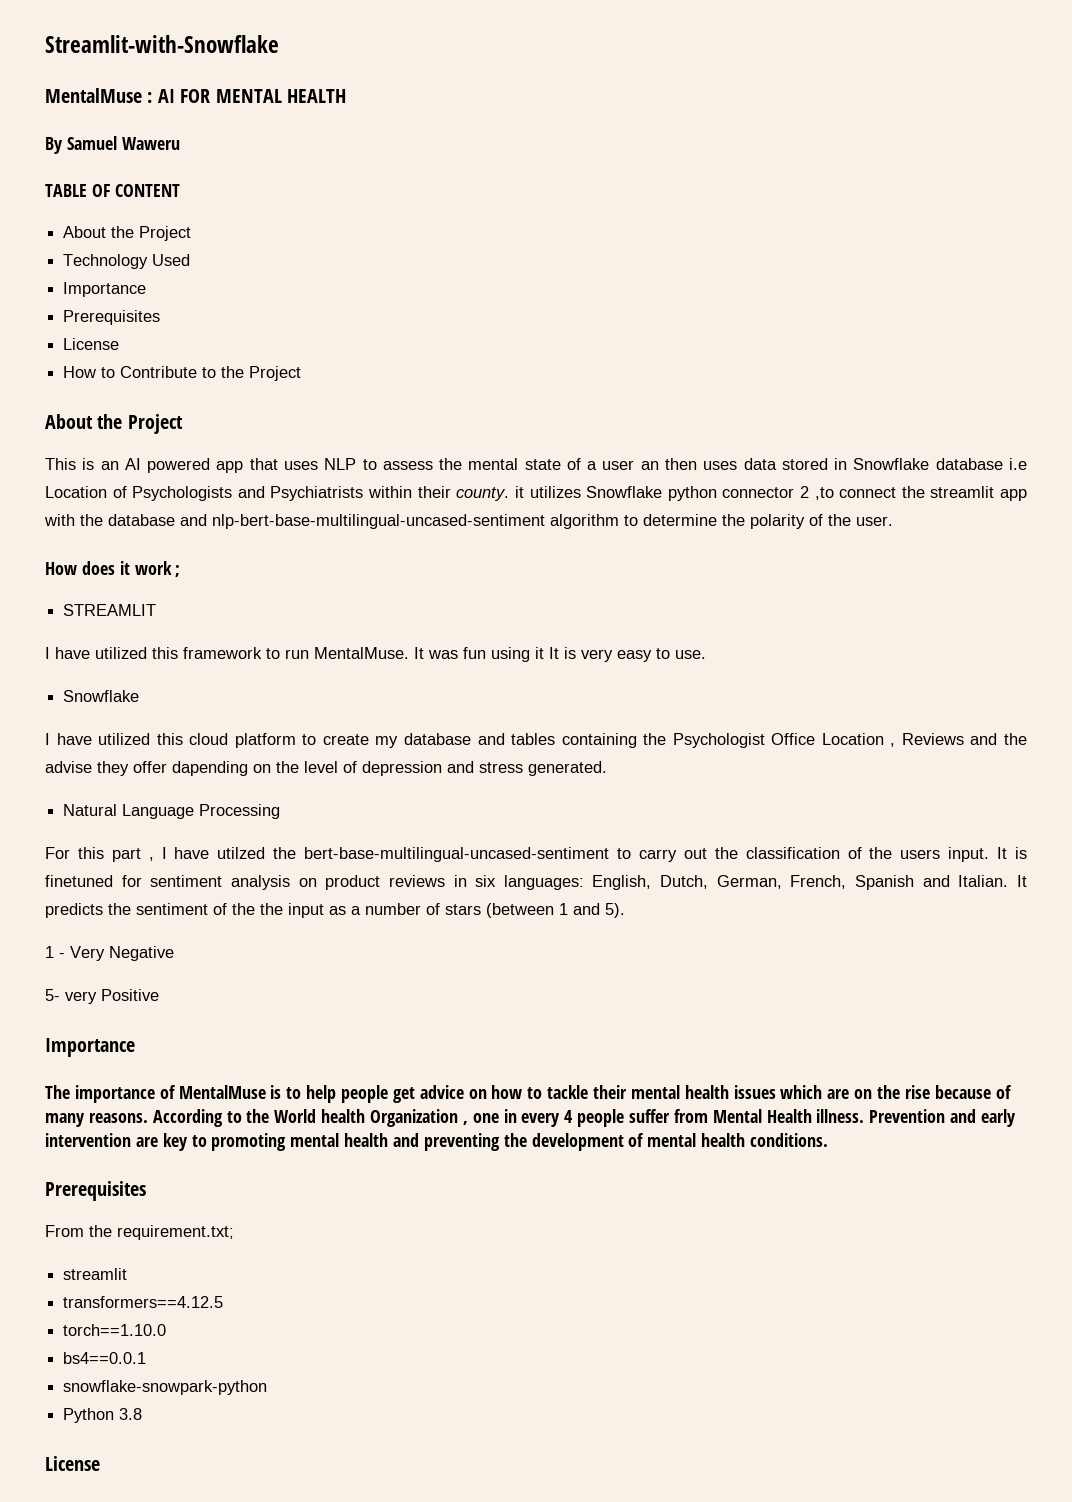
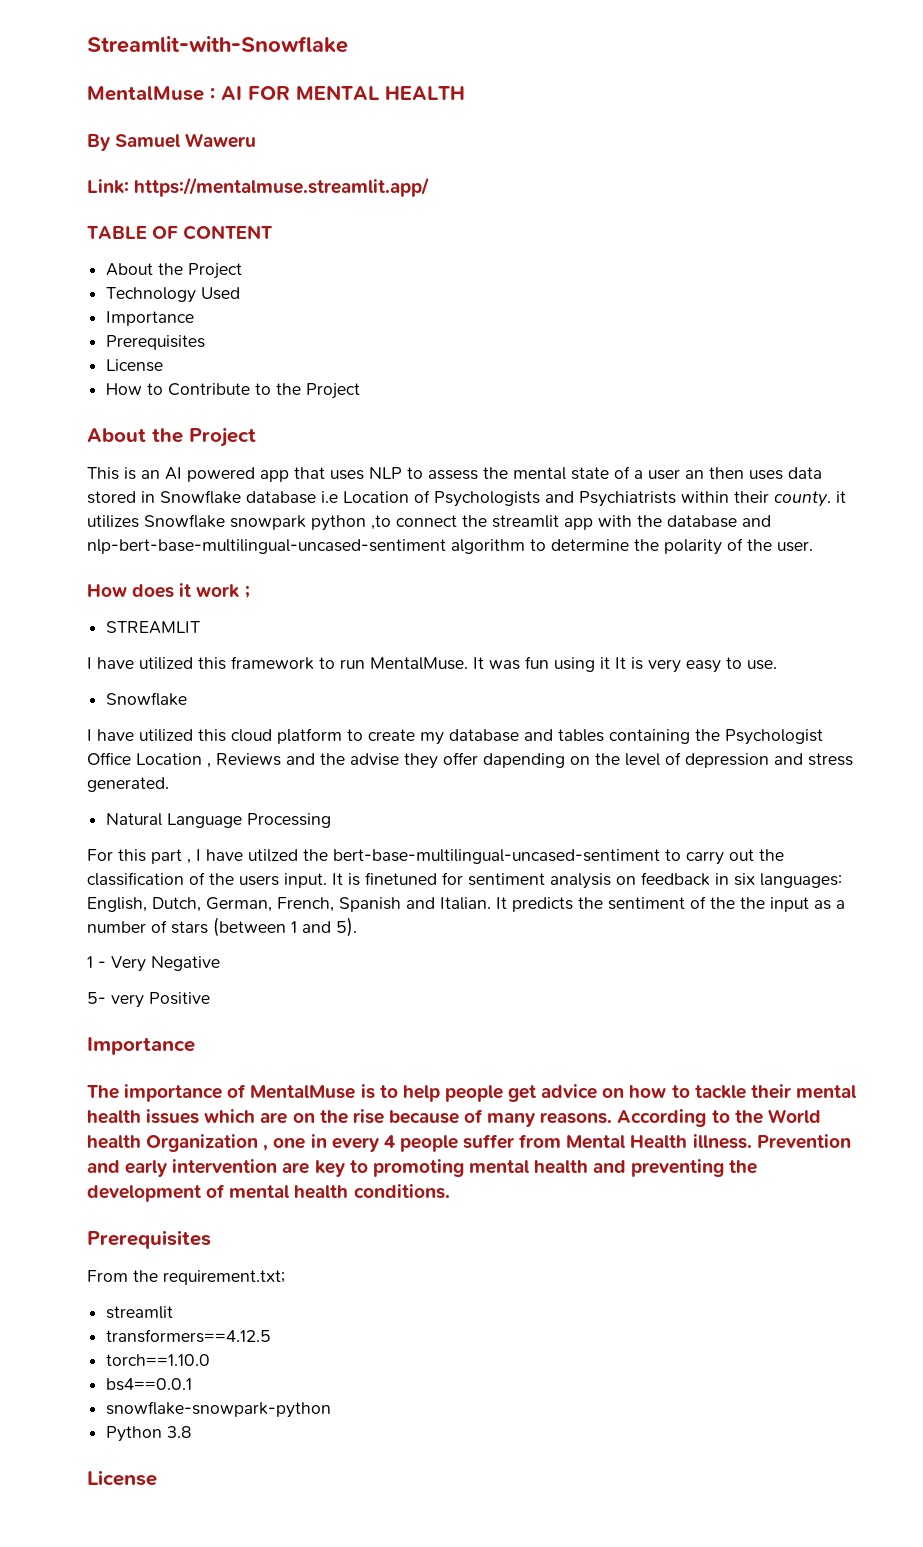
+ Link: https://mentalmuse.streamlit.app/
- This is an AI powered app that uses NLP to assess the mental state of a user an then uses data stored in Snowflake database i.e Location of Psychologists and Psychiatrists within their county. it utilizes Snowflake python connector 2 ,to connect the streamlit app with the database and nlp-bert-base-multilingual-uncased-sentiment algorithm to determine the polarity of the user.
+ This is an AI powered app that uses NLP to assess the mental state of a user an then uses data stored in Snowflake database i.e Location of Psychologists and Psychiatrists within their county. it utilizes Snowflake snowpark python ,to connect the streamlit app with the database and nlp-bert-base-multilingual-uncased-sentiment algorithm to determine the polarity of the user.
- It is finetuned for sentiment analysis on product reviews in six languages: English, Dutch, German, French, Spanish and Italian.
+ It is finetuned for sentiment analysis on feedback in six languages: English, Dutch, German, French, Spanish and Italian.

